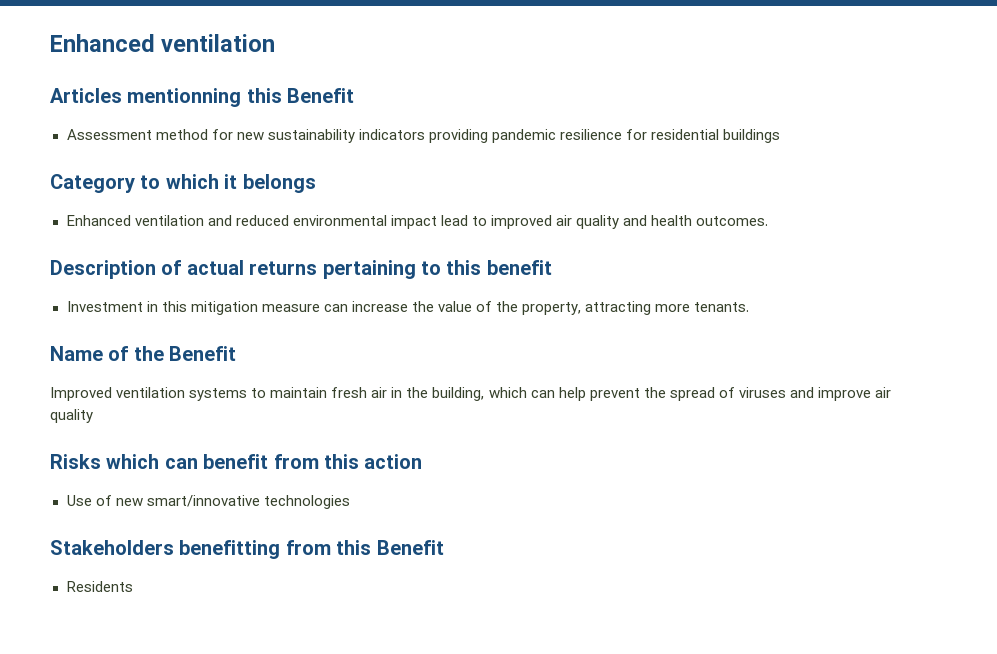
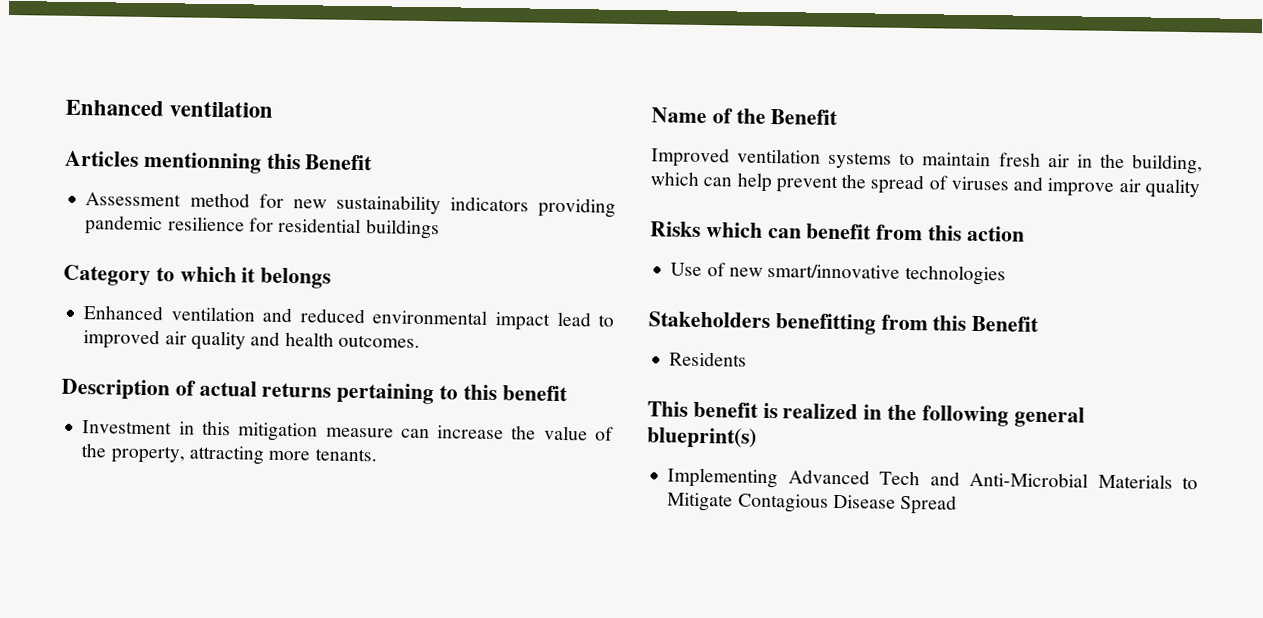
+ This benefit is realized in the following general blueprint(s)
+ Implementing Advanced Tech and Anti-Microbial Materials to Mitigate Contagious Disease Spread

